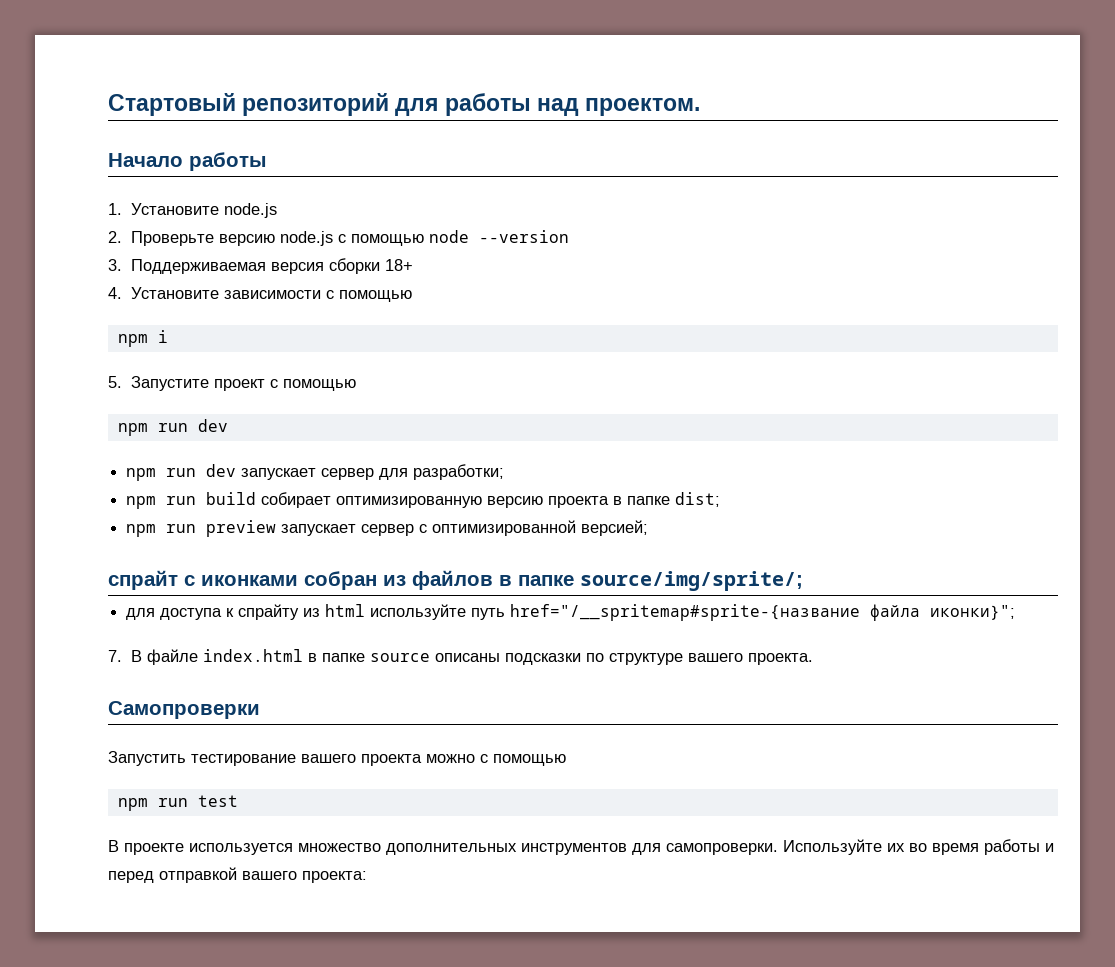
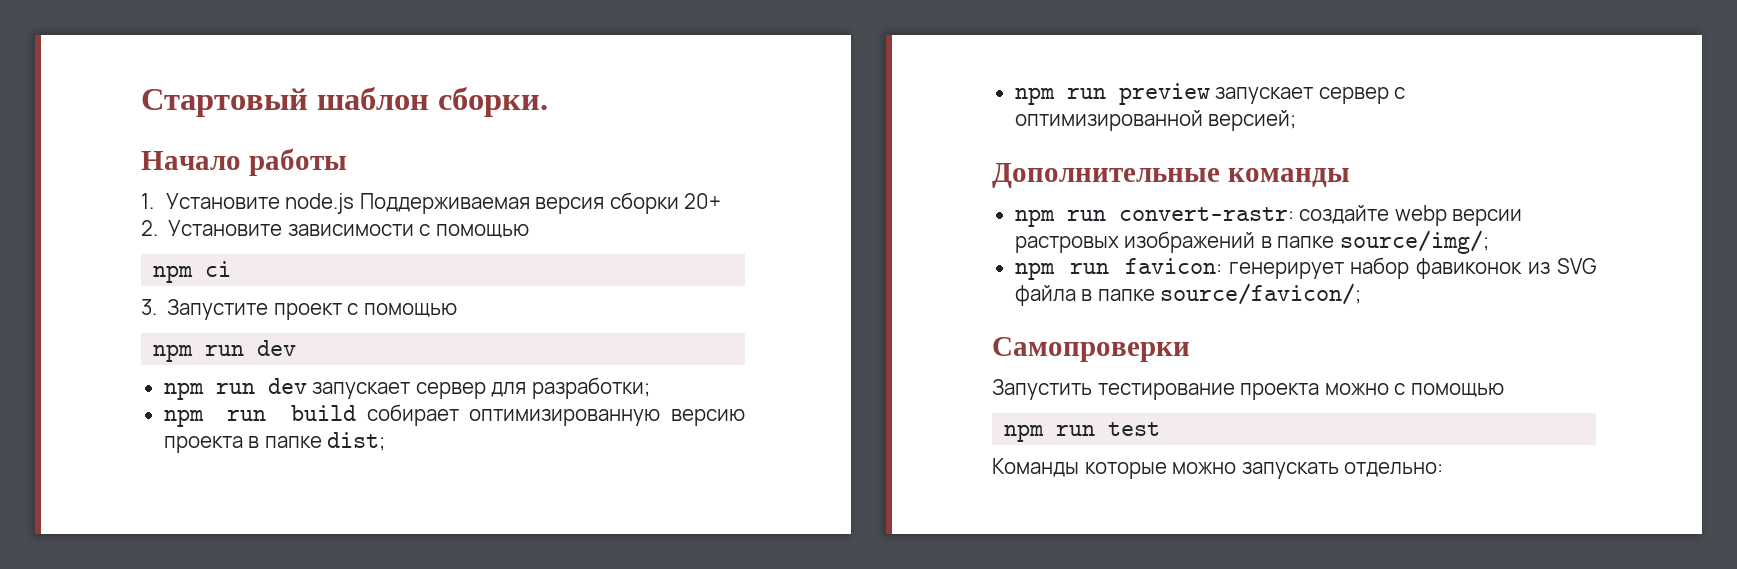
- Стартовый репозиторий для работы над проектом.
+ Стартовый шаблон сборки.
- 1. Установите node.js
- 2. Проверьте версию node.js с помощью node --version
- 3. Поддерживаемая версия сборки 18+
- 4. Установите зависимости с помощью
+ 1. Установите node.js Поддерживаемая версия сборки 20+
+ 2. Установите зависимости с помощью
- npm i
- 5. Запустите проект с помощью
+ npm ci
+ 3. Запустите проект с помощью
- спрайт с иконками собран из файлов в папке source/img/sprite/;
- для доступа к спрайту из html используйте путь href="/__spritemap#sprite-{название файла иконки}";
- 7. В файле index.html в папке source описаны подсказки по структуре вашего проекта.
+ Дополнительные команды
+ npm run convert-rastr: создайте webp версии растровых изображений в папке source/img/;
+ npm run favicon: генерирует набор фавиконок из SVG файла в папке source/favicon/;
- Запустить тестирование вашего проекта можно с помощью
+ Запустить тестирование проекта можно с помощью
- В проекте используется множество дополнительных инструментов для самопроверки. Используйте их во время работы и перед отправкой вашего проекта:
+ Команды которые можно запускать отдельно:

